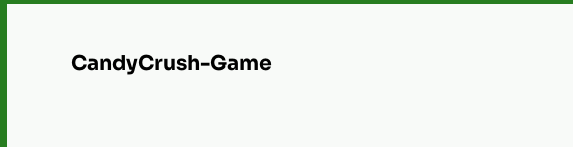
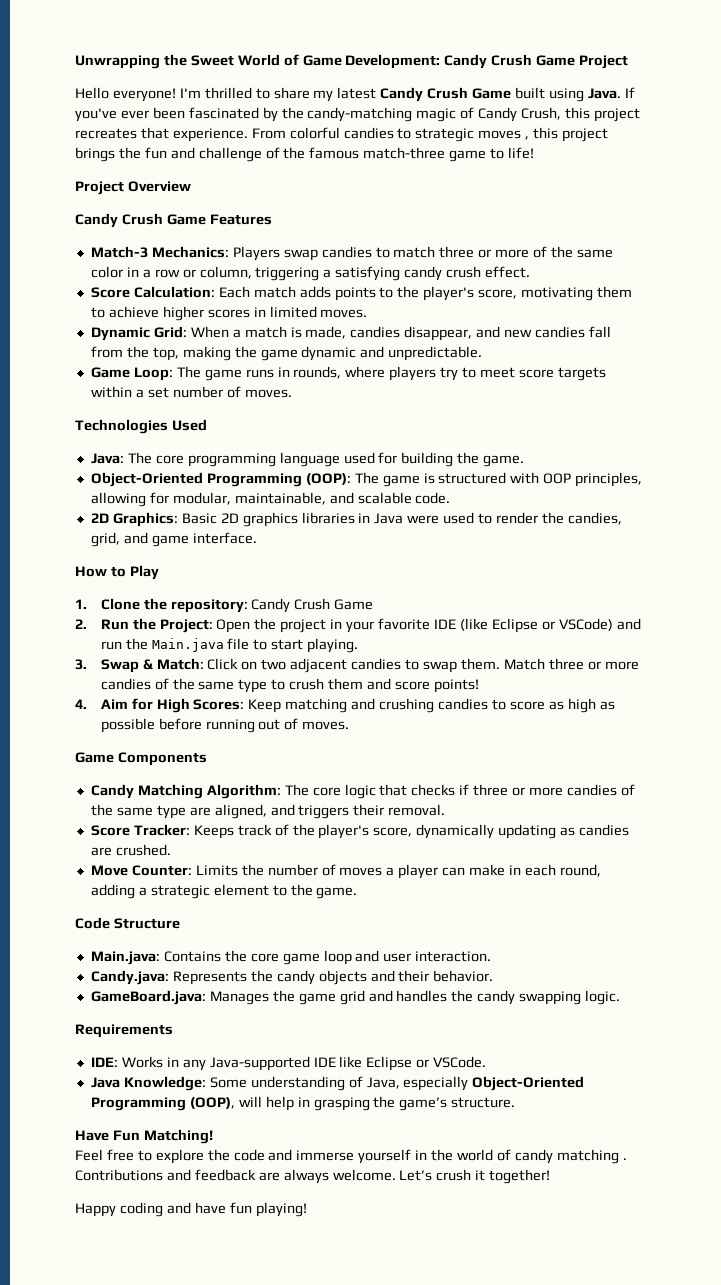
- CandyCrush-Game
+ Unwrapping the Sweet World of Game Development: Candy Crush Game Project
+ Hello everyone! I'm thrilled to share my latest Candy Crush Game built using Java. If you've ever been fascinated by the candy-matching magic of Candy Crush, this project recreates that experience. From colorful candies to strategic moves , this project brings the fun and challenge of the famous match-three game to life!
+ Project Overview
+ Candy Crush Game Features
+ Match-3 Mechanics: Players swap candies to match three or more of the same color in a row or column, triggering a satisfying candy crush effect.
+ Score Calculation: Each match adds points to the player's score, motivating them to achieve higher scores in limited moves.
+ Dynamic Grid: When a match is made, candies disappear, and new candies fall from the top, making the game dynamic and unpredictable.
+ Game Loop: The game runs in rounds, where players try to meet score targets within a set number of moves.
+ Technologies Used
+ Java: The core programming language used for building the game.
+ Object-Oriented Programming (OOP): The game is structured with OOP principles, allowing for modular, maintainable, and scalable code.
+ 2D Graphics: Basic 2D graphics libraries in Java were used to render the candies, grid, and game interface.
+ How to Play
+ 1. Clone the repository: Candy Crush Game
+ 2. Run the Project: Open the project in your favorite IDE (like Eclipse or VSCode) and run the Main.java file to start playing.
+ 3. Swap & Match: Click on two adjacent candies to swap them. Match three or more candies of the same type to crush them and score points!
+ 4. Aim for High Scores: Keep matching and crushing candies to score as high as possible before running out of moves.
+ Game Components
+ Candy Matching Algorithm: The core logic that checks if three or more candies of the same type are aligned, and triggers their removal.
+ Score Tracker: Keeps track of the player's score, dynamically updating as candies are crushed.
+ Move Counter: Limits the number of moves a player can make in each round, adding a strategic element to the game.
+ Code Structure
+ Main.java: Contains the core game loop and user interaction.
+ Candy.java: Represents the candy objects and their behavior.
+ GameBoard.java: Manages the game grid and handles the candy swapping logic.
+ Requirements
+ IDE: Works in any Java-supported IDE like Eclipse or VSCode.
+ Java Knowledge: Some understanding of Java, especially Object-Oriented Programming (OOP), will help in grasping the game’s structure.
+ Have Fun Matching!
+ Feel free to explore the code and immerse yourself in the world of candy matching . Contributions and feedback are always welcome. Let’s crush it together!
+ Happy coding and have fun playing!

